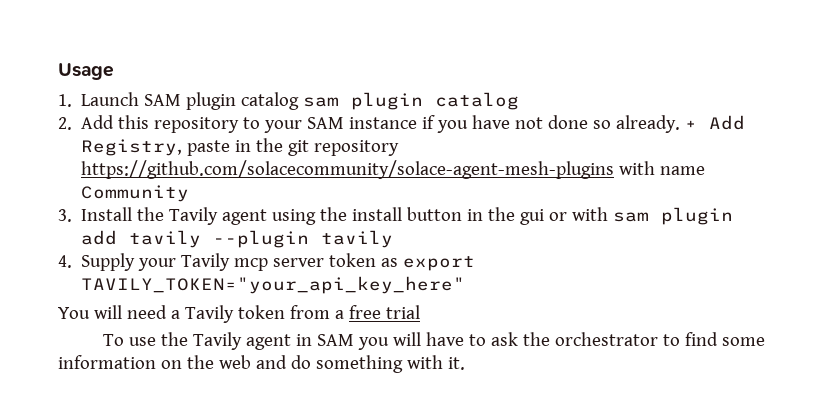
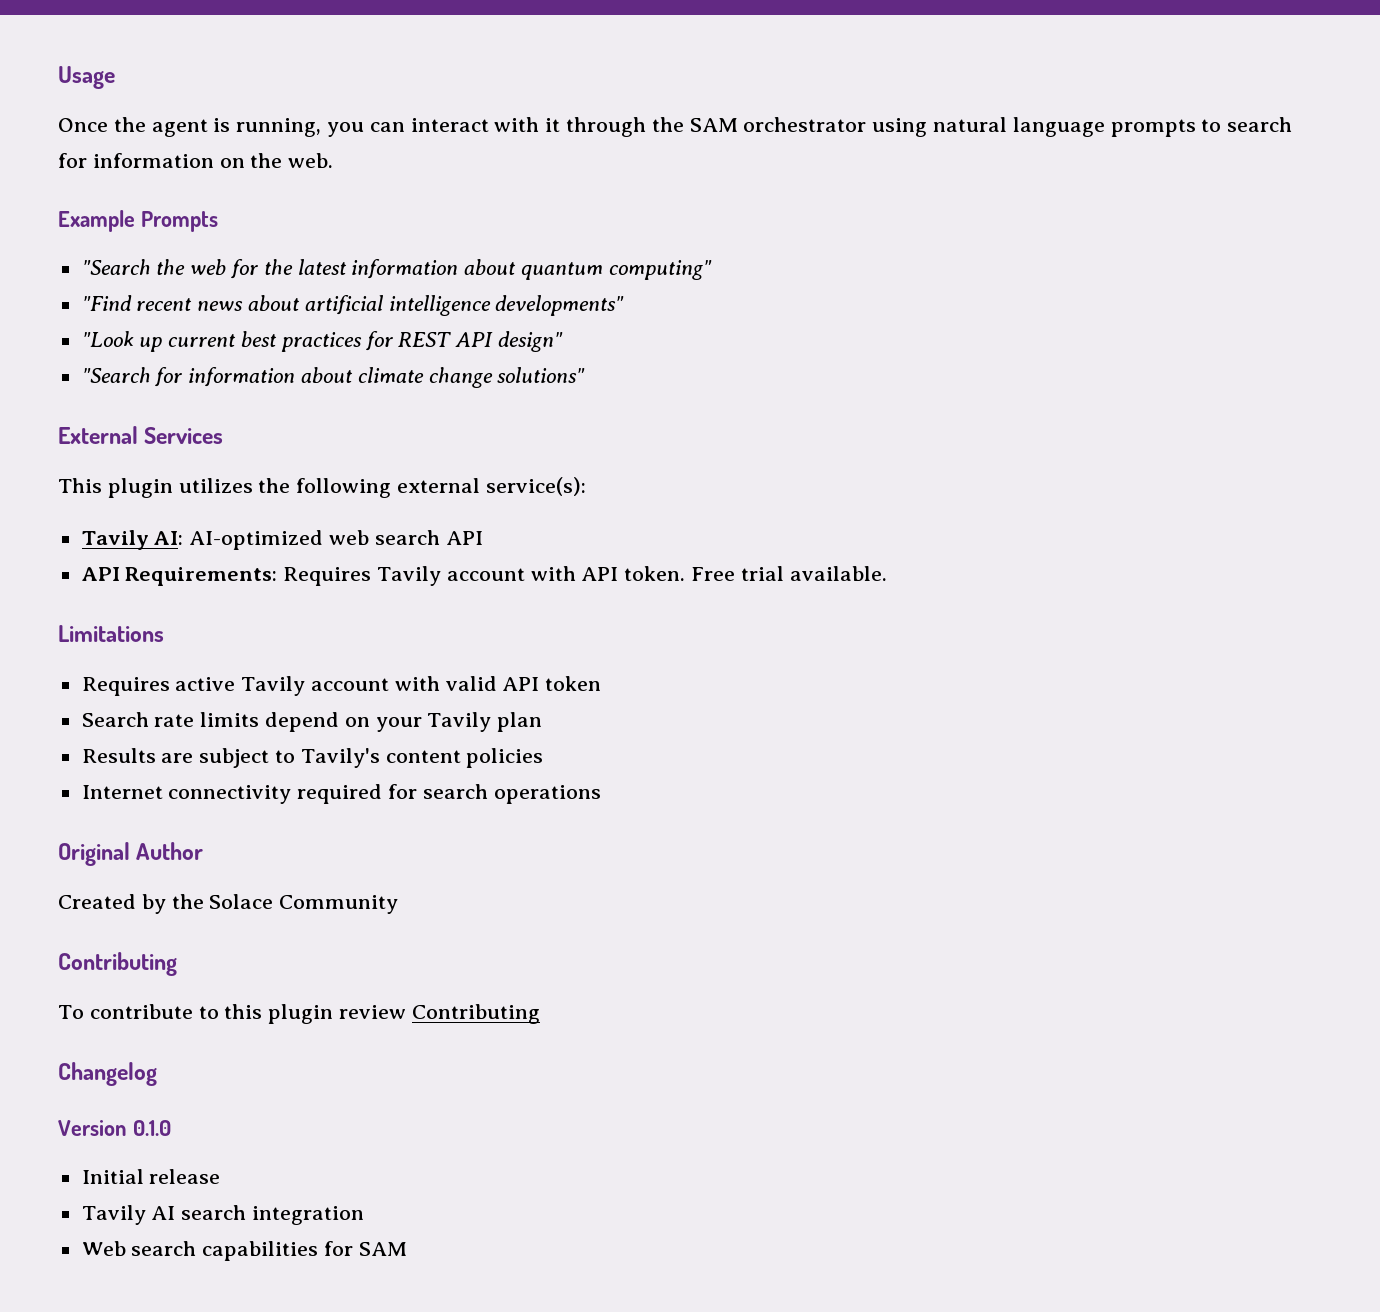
- 1. Launch SAM plugin catalog sam plugin catalog
- 2. Add this repository to your SAM instance if you have not done so already. + Add Registry, paste in the git repository https://github.com/solacecommunity/solace-agent-mesh-plugins with name Community
- 3. Install the Tavily agent using the install button in the gui or with sam plugin add tavily --plugin tavily
- 4. Supply your Tavily mcp server token as export TAVILY_TOKEN="your_api_key_here"
- You will need a Tavily token from a free trial
- To use the Tavily agent in SAM you will have to ask the orchestrator to find some information on the web and do something with it.
+ Once the agent is running, you can interact with it through the SAM orchestrator using natural language prompts to search for information on the web.
+ Example Prompts
+ "Search the web for the latest information about quantum computing"
+ "Find recent news about artificial intelligence developments"
+ "Look up current best practices for REST API design"
+ "Search for information about climate change solutions"
+ External Services
+ This plugin utilizes the following external service(s):
+ Tavily AI: AI-optimized web search API
+ API Requirements: Requires Tavily account with API token. Free trial available.
+ Limitations
+ Requires active Tavily account with valid API token
+ Search rate limits depend on your Tavily plan
+ Results are subject to Tavily's content policies
+ Internet connectivity required for search operations
+ Original Author
+ Created by the Solace Community
+ Contributing
+ To contribute to this plugin review Contributing
+ Changelog
+ Version 0.1.0
+ Initial release
+ Tavily AI search integration
+ Web search capabilities for SAM

